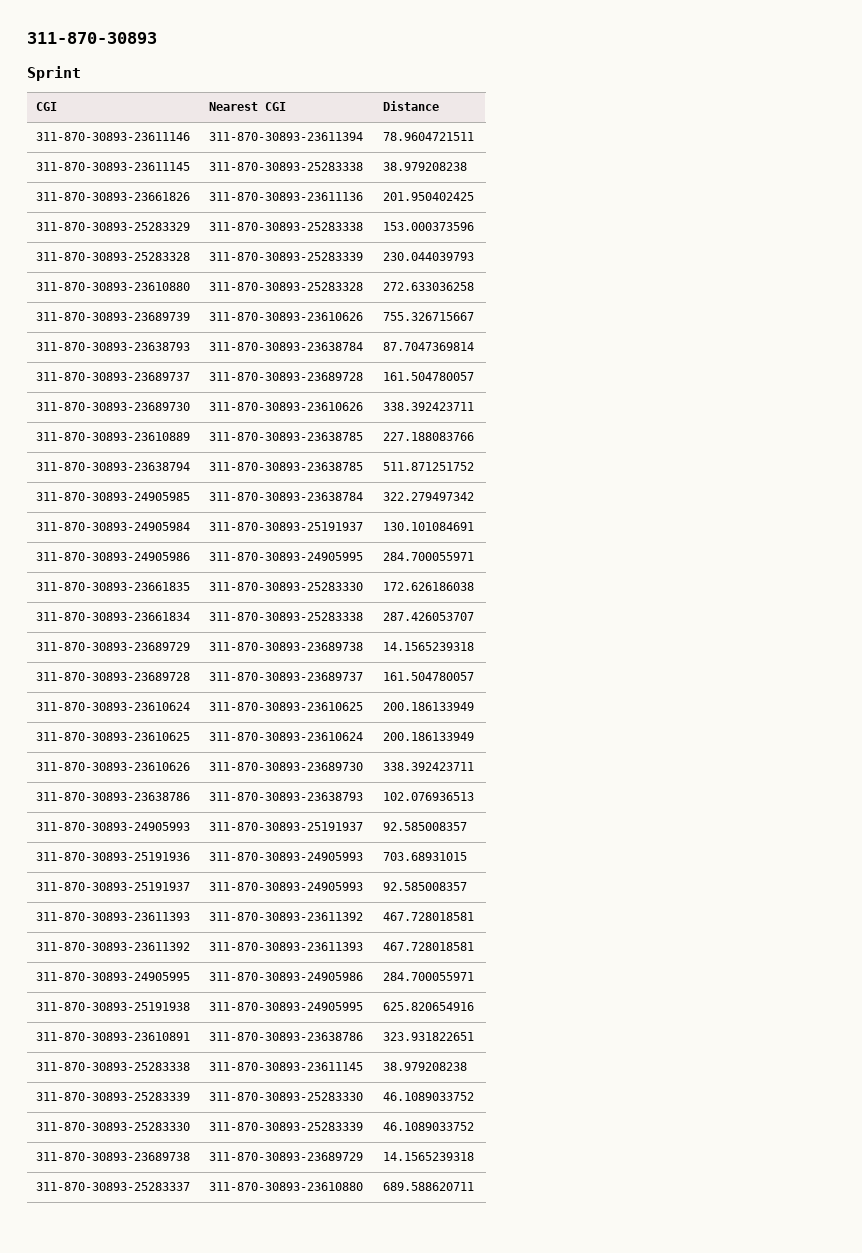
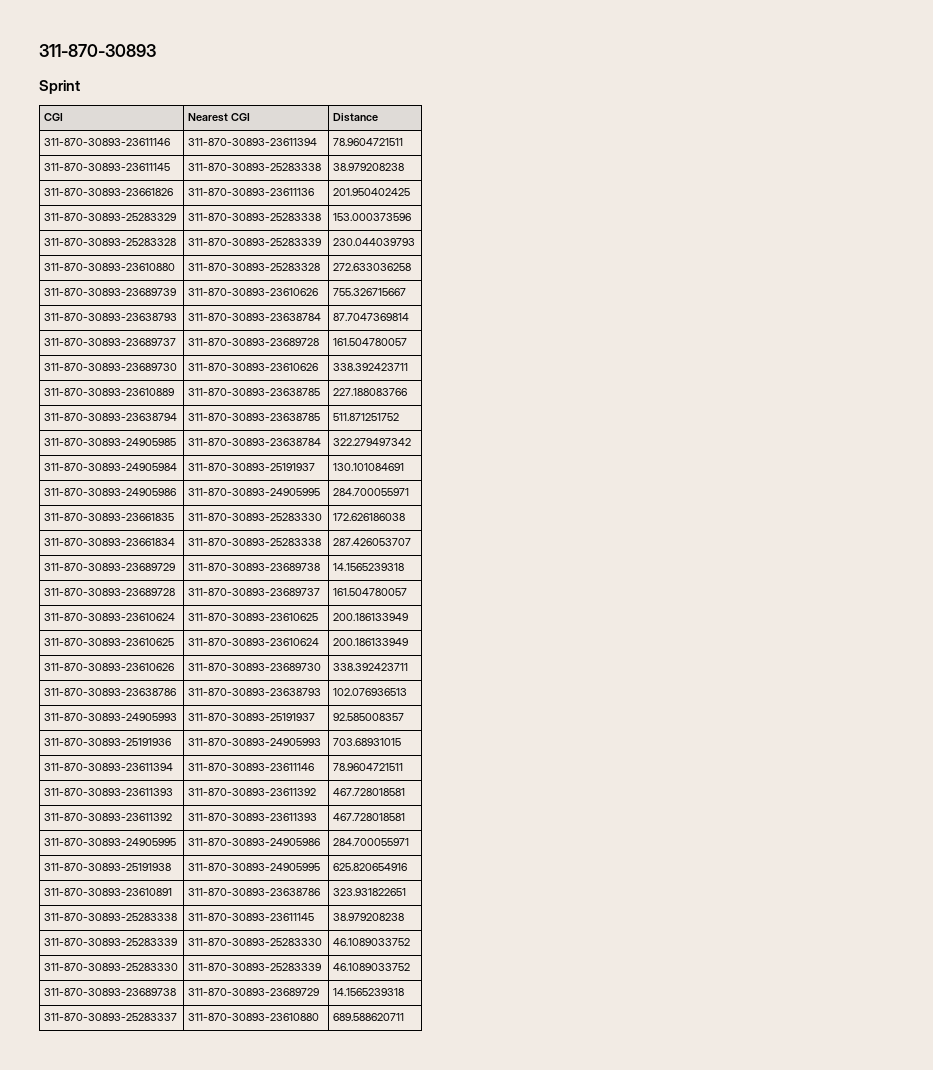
- 311-870-30893-25191937 | 311-870-30893-24905993 | 92.585008357
+ 311-870-30893-23611394 | 311-870-30893-23611146 | 78.9604721511

